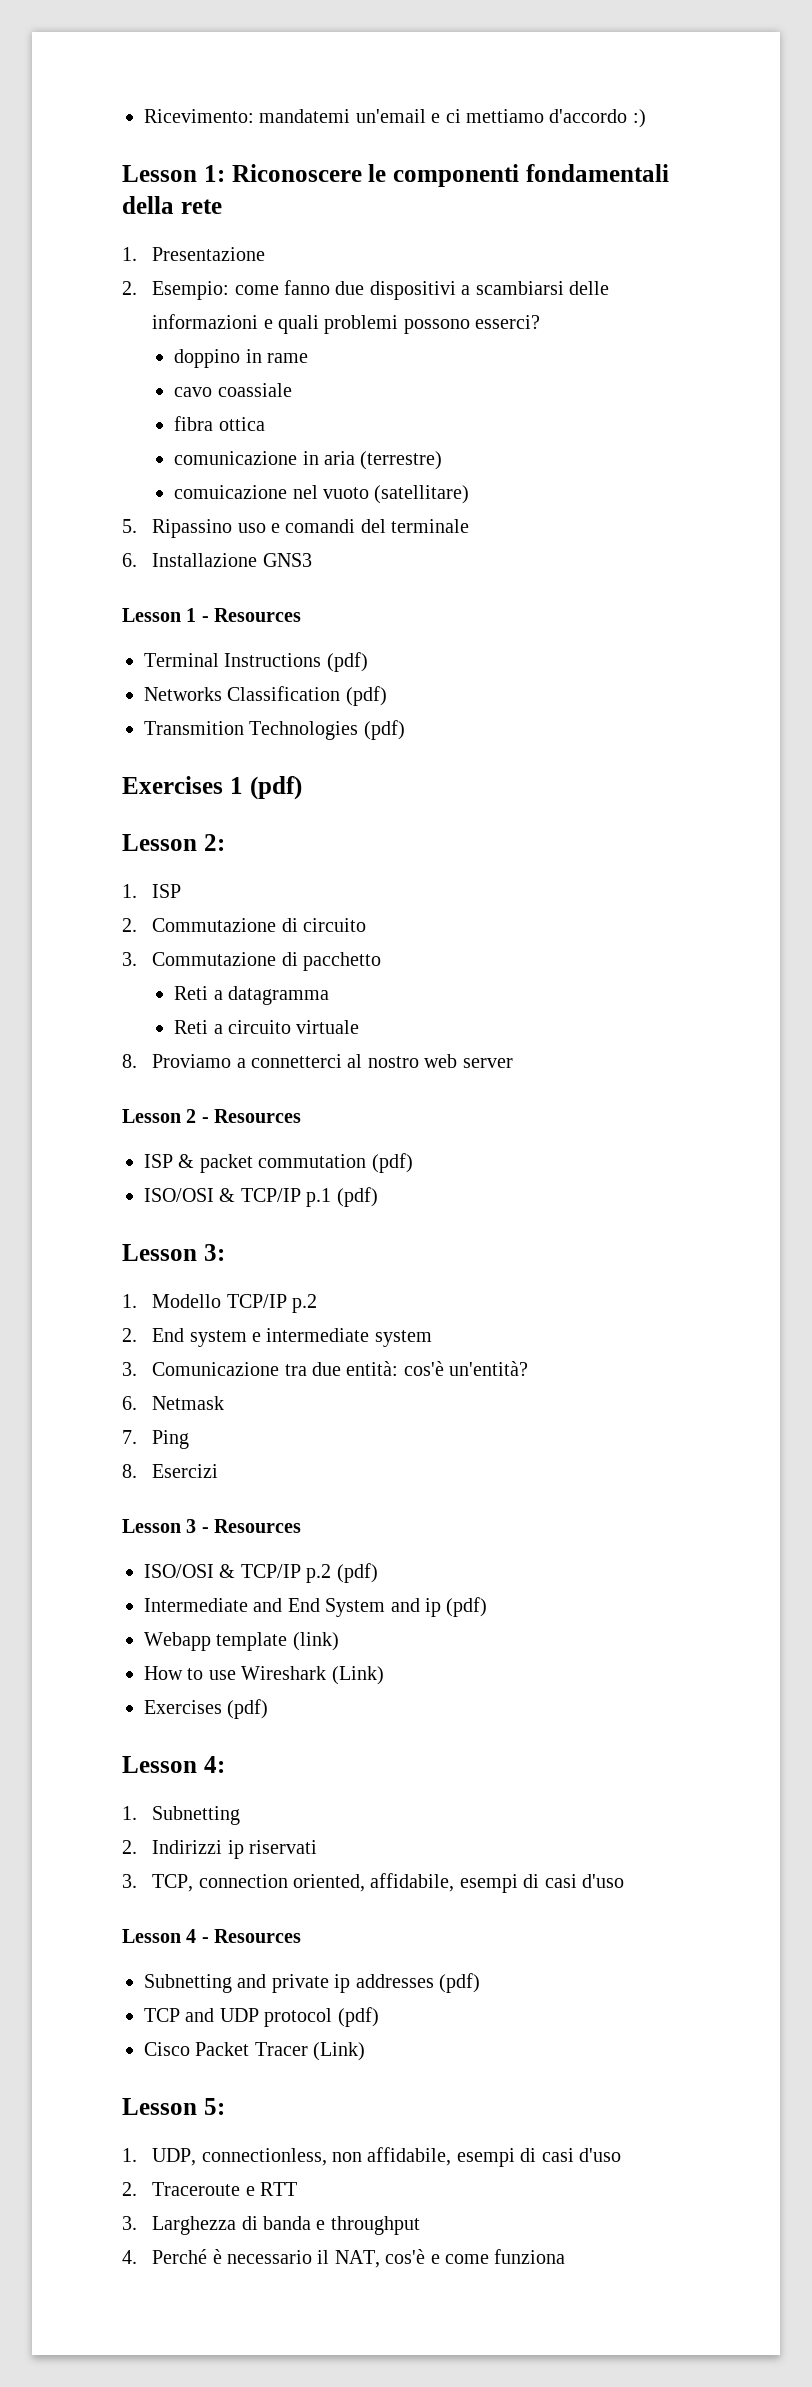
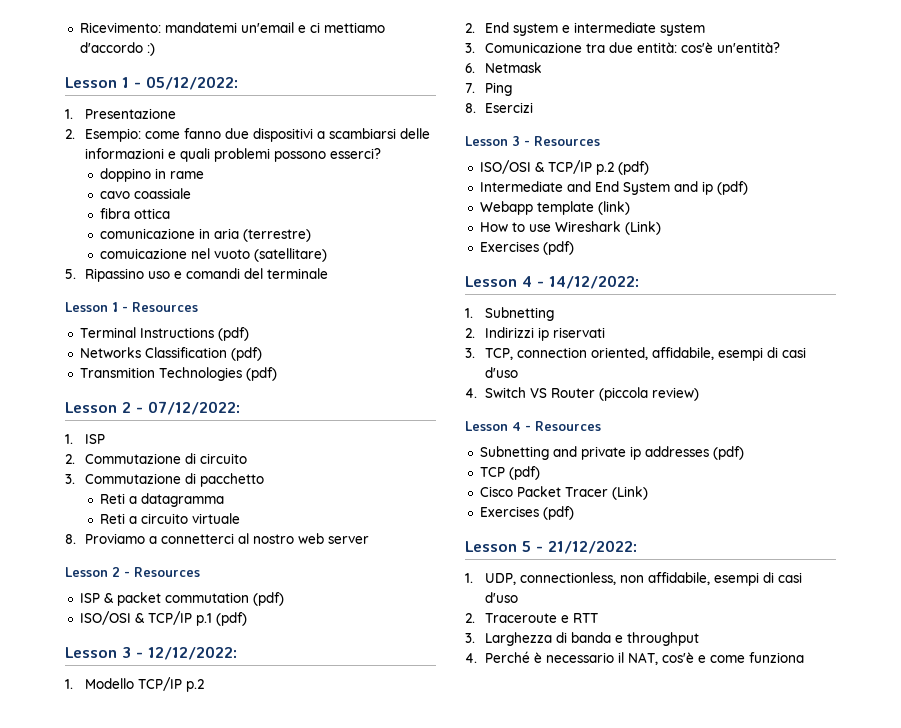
- Lesson 1: Riconoscere le componenti fondamentali della rete
+ Lesson 1 - 05/12/2022:
- 6. Installazione GNS3
- Exercises 1 (pdf)
- Lesson 2:
+ Lesson 2 - 07/12/2022:
- Lesson 3:
+ Lesson 3 - 12/12/2022:
- Lesson 4:
+ Lesson 4 - 14/12/2022:
+ 4. Switch VS Router (piccola review)
- TCP and UDP protocol (pdf)
+ TCP (pdf)
  Cisco Packet Tracer (Link)
- Lesson 5:
+ Exercises (pdf)
+ Lesson 5 - 21/12/2022:

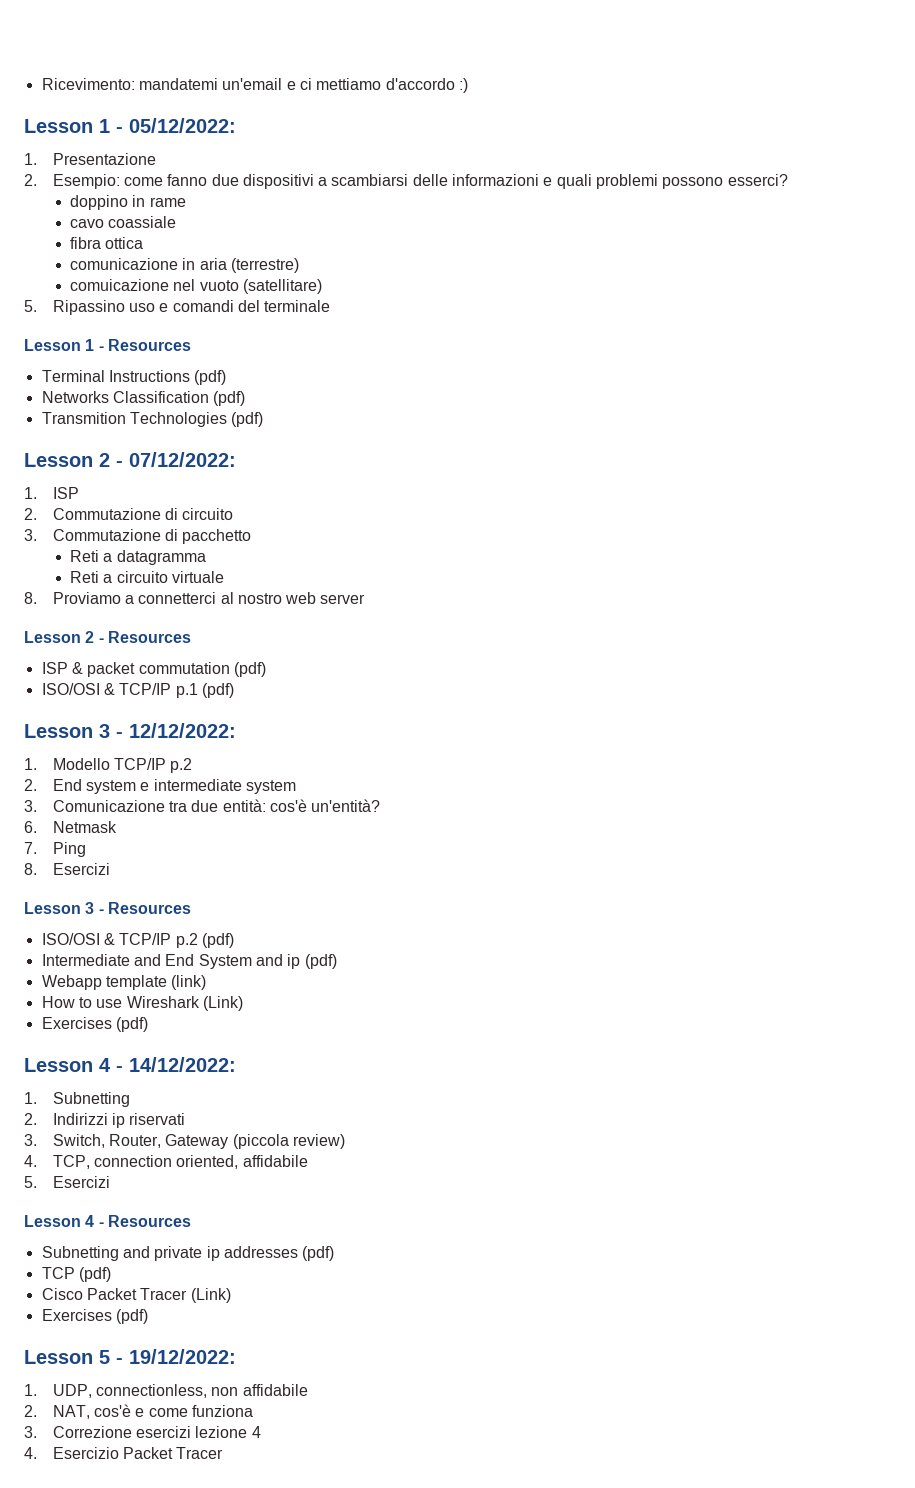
- 3. TCP, connection oriented, affidabile, esempi di casi d'uso
- 4. Switch VS Router (piccola review)
+ 3. Switch, Router, Gateway (piccola review)
+ 4. TCP, connection oriented, affidabile
+ 5. Esercizi
- Lesson 5 - 21/12/2022:
+ Lesson 5 - 19/12/2022:
- 1. UDP, connectionless, non affidabile, esempi di casi d'uso
- 2. Traceroute e RTT
- 3. Larghezza di banda e throughput
- 4. Perché è necessario il NAT, cos'è e come funziona
+ 1. UDP, connectionless, non affidabile
+ 2. NAT, cos'è e come funziona
+ 3. Correzione esercizi lezione 4
+ 4. Esercizio Packet Tracer

